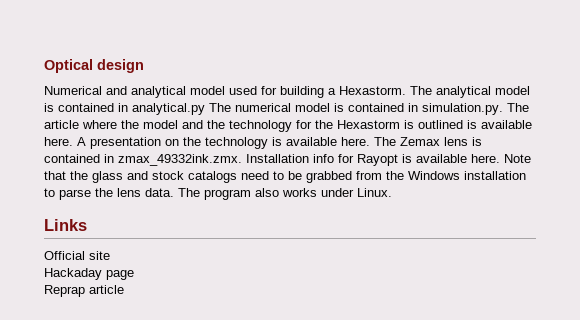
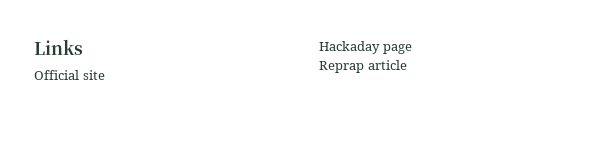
- Optical design
- Numerical and analytical model used for building a Hexastorm. The analytical model is contained in analytical.py The numerical model is contained in simulation.py. The article where the model and the technology for the Hexastorm is outlined is available here. A presentation on the technology is available here. The Zemax lens is contained in zmax_49332ink.zmx. Installation info for Rayopt is available here. Note that the glass and stock catalogs need to be grabbed from the Windows installation to parse the lens data. The program also works under Linux.

